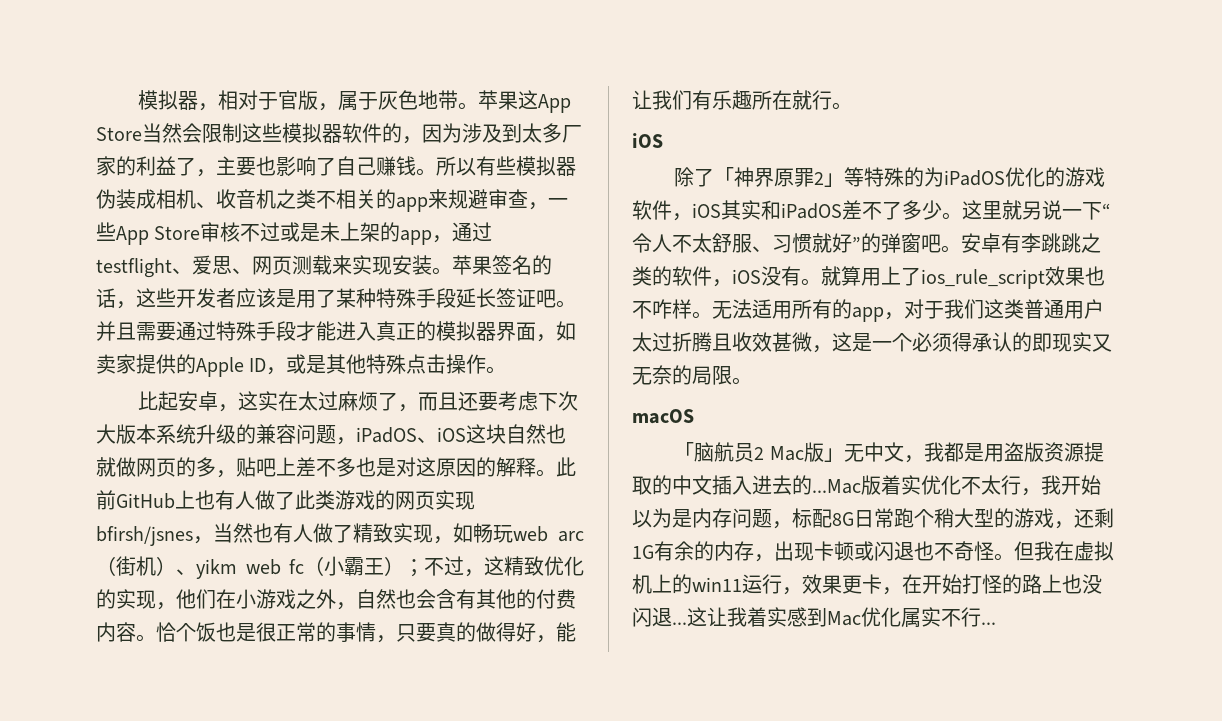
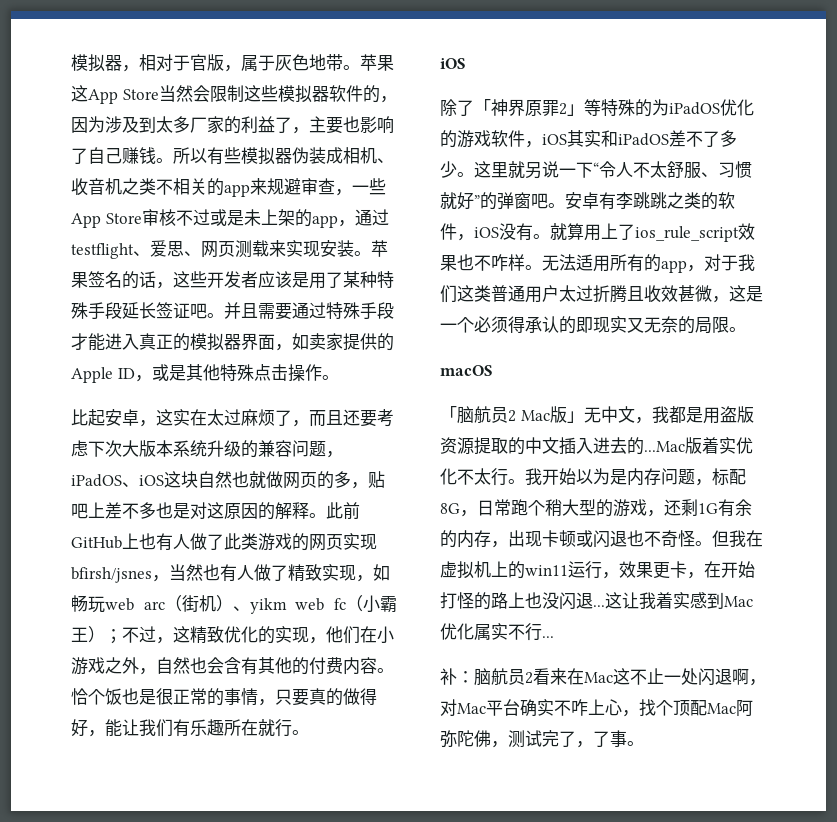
- 「脑航员2 Mac版」无中文，我都是用盗版资源提取的中文插入进去的...Mac版着实优化不太行，我开始以为是内存问题，标配8G日常跑个稍大型的游戏，还剩1G有余的内存，出现卡顿或闪退也不奇怪。
+ 「脑航员2 Mac版」无中文，我都是用盗版资源提取的中文插入进去的...Mac版着实优化不太行。我开始以为是内存问题，标配8G，日常跑个稍大型的游戏，还剩1G有余的内存，出现卡顿或闪退也不奇怪。
+ 补：脑航员2看来在Mac这不止一处闪退啊，对Mac平台确实不咋上心，找个顶配Mac阿弥陀佛，测试完了，了事。

